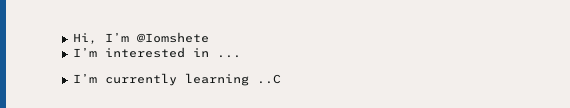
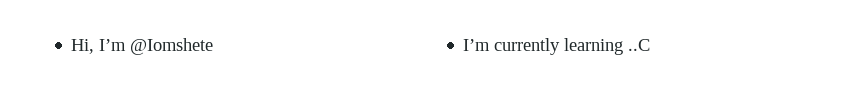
- I’m interested in ...

